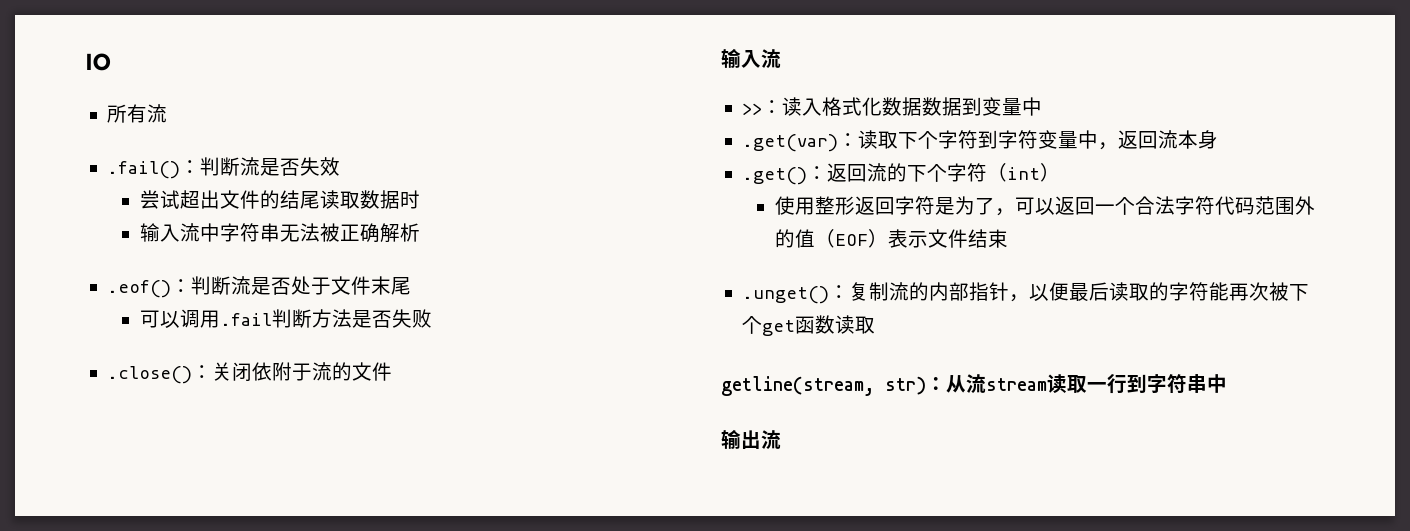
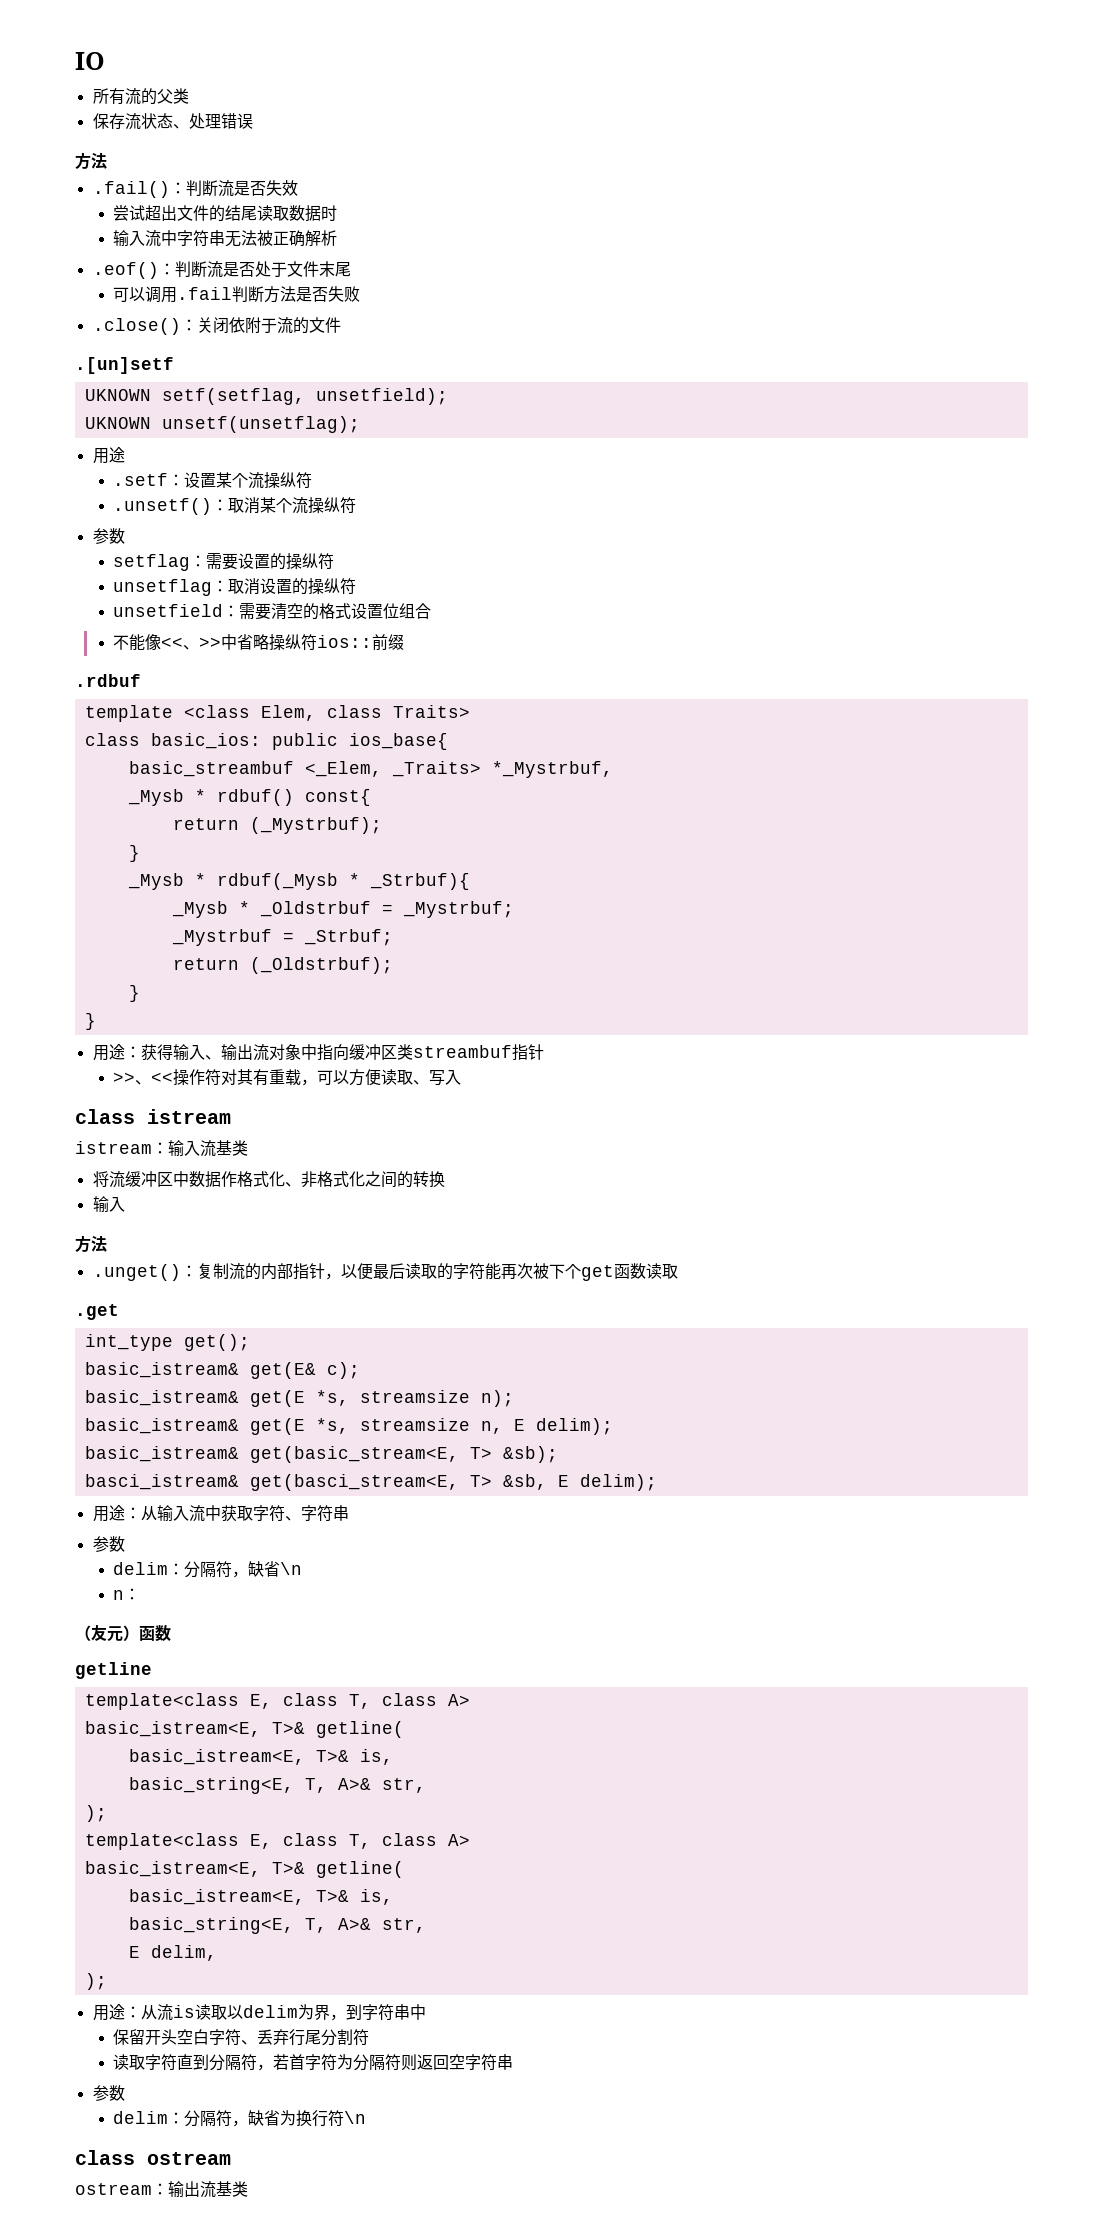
- 所有流
+ 所有流的父类
+ 保存流状态、处理错误
+ 方法
  .close()：关闭依附于流的文件
- 输入流
- >>：读入格式化数据数据到变量中
- .get(var)：读取下个字符到字符变量中，返回流本身
- .get()：返回流的下个字符（int）
- 使用整形返回字符是为了，可以返回一个合法字符代码范围外的值（EOF）表示文件结束
+ .[un]setf
+ UKNOWN setf(setflag, unsetfield);
+ UKNOWN unsetf(unsetflag);
+ 用途
+ .setf：设置某个流操纵符
+ .unsetf()：取消某个流操纵符
+ 参数
+ setflag：需要设置的操纵符
+ unsetflag：取消设置的操纵符
+ unsetfield：需要清空的格式设置位组合
+ 不能像<<、>>中省略操纵符ios::前缀
+ .rdbuf
+ template <class Elem, class Traits>
+ class basic_ios: public ios_base{
+ basic_streambuf <_Elem, _Traits> *_Mystrbuf,
+ _Mysb * rdbuf() const{
+ return (_Mystrbuf);
+ }
+ _Mysb * rdbuf(_Mysb * _Strbuf){
+ _Mysb * _Oldstrbuf = _Mystrbuf;
+ _Mystrbuf = _Strbuf;
+ return (_Oldstrbuf);
+ }
+ }
+ 用途：获得输入、输出流对象中指向缓冲区类streambuf指针
+ >>、<<操作符对其有重载，可以方便读取、写入
+ class istream
+ istream：输入流基类
+ 将流缓冲区中数据作格式化、非格式化之间的转换
+ 输入
+ 方法
- getline(stream, str)：从流stream读取一行到字符串中
- 输出流
+ .get
+ int_type get();
+ basic_istream& get(E& c);
+ basic_istream& get(E *s, streamsize n);
+ basic_istream& get(E *s, streamsize n, E delim);
+ basic_istream& get(basic_stream<E, T> &sb);
+ basci_istream& get(basci_stream<E, T> &sb, E delim);
+ 用途：从输入流中获取字符、字符串
+ 参数
+ delim：分隔符，缺省\n
+ n：
+ （友元）函数
+ getline
+ template<class E, class T, class A>
+ basic_istream<E, T>& getline(
+ basic_istream<E, T>& is,
+ basic_string<E, T, A>& str,
+ );
+ template<class E, class T, class A>
+ basic_istream<E, T>& getline(
+ basic_istream<E, T>& is,
+ basic_string<E, T, A>& str,
+ E delim,
+ );
+ 用途：从流is读取以delim为界，到字符串中
+ 保留开头空白字符、丢弃行尾分割符
+ 读取字符直到分隔符，若首字符为分隔符则返回空字符串
+ 参数
+ delim：分隔符，缺省为换行符\n
+ class ostream
+ ostream：输出流基类

